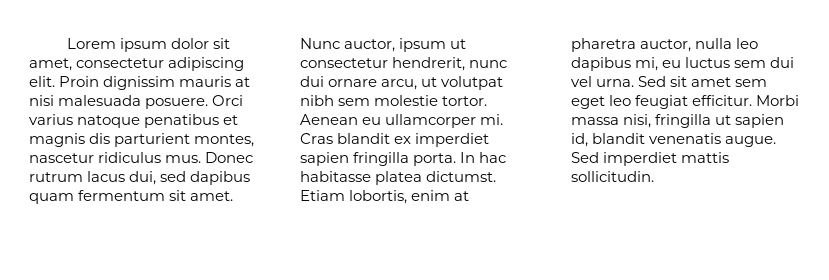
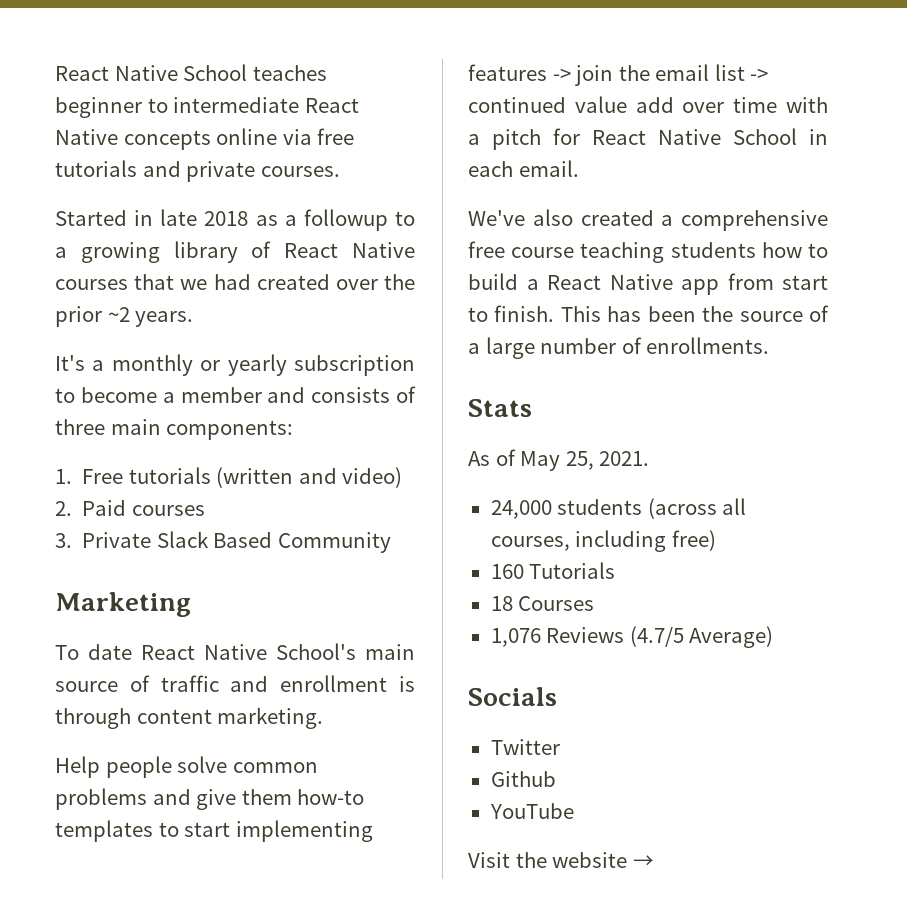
- Lorem ipsum dolor sit amet, consectetur adipiscing elit. Proin dignissim mauris at nisi malesuada posuere. Orci varius natoque penatibus et magnis dis parturient montes, nascetur ridiculus mus. Donec rutrum lacus dui, sed dapibus quam fermentum sit amet. Nunc auctor, ipsum ut consectetur hendrerit, nunc dui ornare arcu, ut volutpat nibh sem molestie tortor. Aenean eu ullamcorper mi. Cras blandit ex imperdiet sapien fringilla porta. In hac habitasse platea dictumst. Etiam lobortis, enim at pharetra auctor, nulla leo dapibus mi, eu luctus sem dui vel urna. Sed sit amet sem eget leo feugiat efficitur. Morbi massa nisi, fringilla ut sapien id, blandit venenatis augue. Sed imperdiet mattis sollicitudin.
+ React Native School teaches beginner to intermediate React Native concepts online via free tutorials and private courses.
+ Started in late 2018 as a followup to a growing library of React Native courses that we had created over the prior ~2 years.
+ It's a monthly or yearly subscription to become a member and consists of three main components:
+ 1. Free tutorials (written and video)
+ 2. Paid courses
+ 3. Private Slack Based Community
+ Marketing
+ To date React Native School's main source of traffic and enrollment is through content marketing.
+ Help people solve common problems and give them how-to templates to start implementing features -> join the email list -> continued value add over time with a pitch for React Native School in each email.
+ We've also created a comprehensive free course teaching students how to build a React Native app from start to finish. This has been the source of a large number of enrollments.
+ Stats
+ As of May 25, 2021.
+ 24,000 students (across all courses, including free)
+ 160 Tutorials
+ 18 Courses
+ 1,076 Reviews (4.7/5 Average)
+ Socials
+ Twitter
+ Github
+ YouTube
+ Visit the website →

